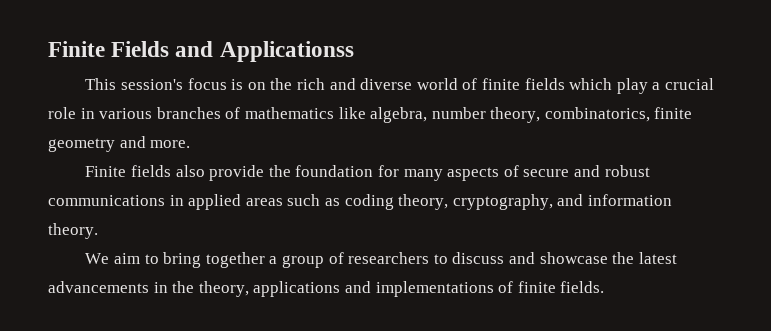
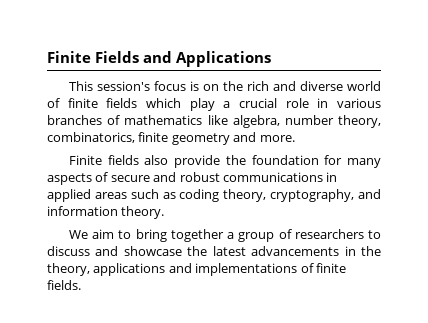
- Finite Fields and Applicationss
+ Finite Fields and Applications

